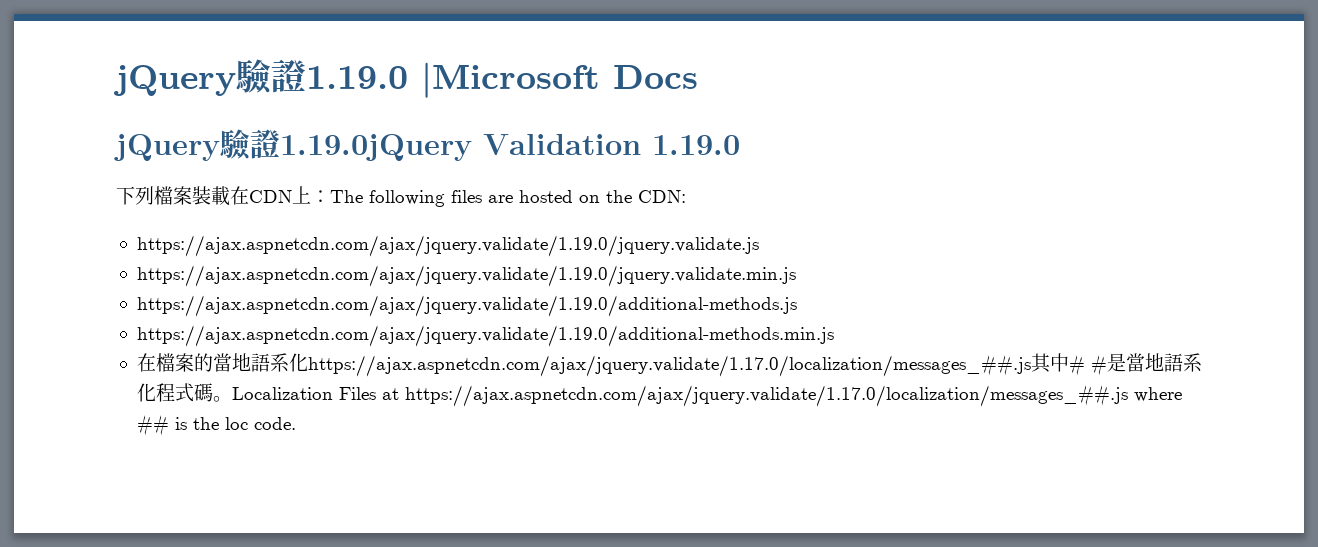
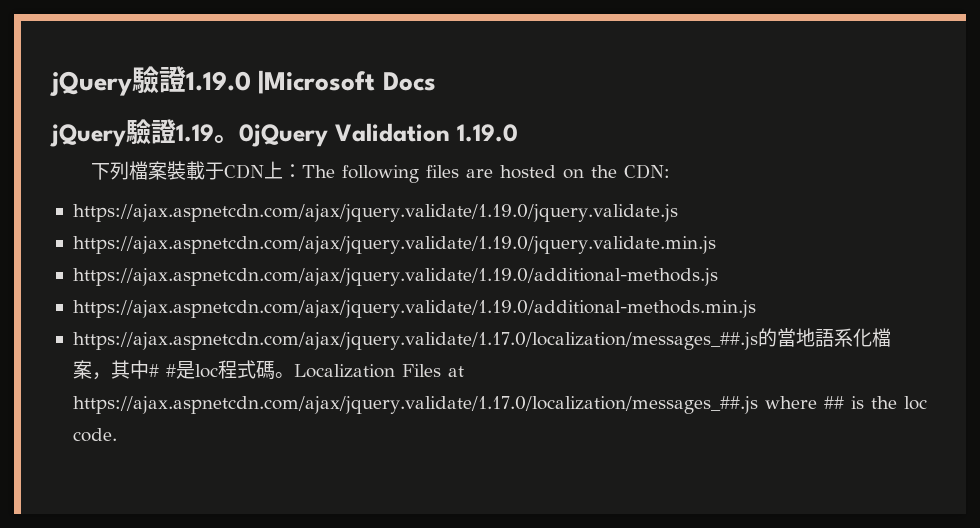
- jQuery驗證1.19.0jQuery Validation 1.19.0
+ jQuery驗證1.19。0jQuery Validation 1.19.0
- 下列檔案裝載在CDN上：The following files are hosted on the CDN:
+ 下列檔案裝載于CDN上：The following files are hosted on the CDN:
- 在檔案的當地語系化https://ajax.aspnetcdn.com/ajax/jquery.validate/1.17.0/localization/messages_##.js其中# #是當地語系化程式碼。
+ https://ajax.aspnetcdn.com/ajax/jquery.validate/1.17.0/localization/messages_##.js的當地語系化檔案，其中# #是loc程式碼。

